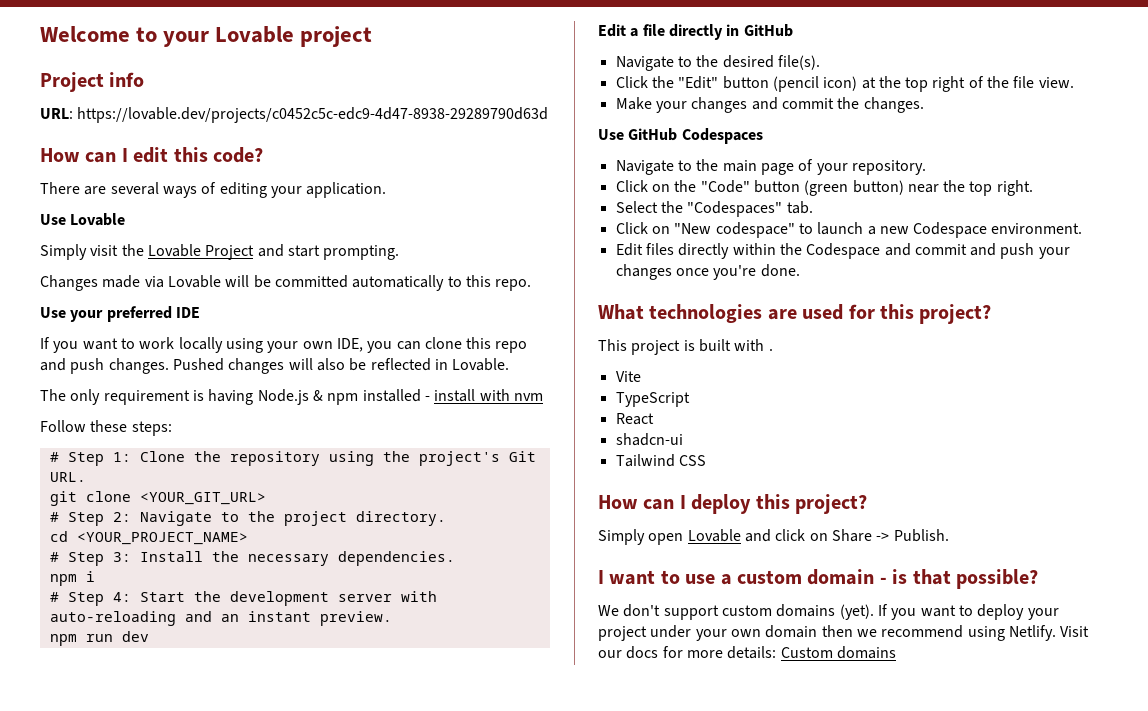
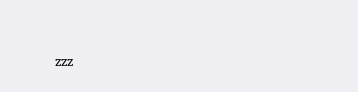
- Welcome to your Lovable project
- Project info
- URL: https://lovable.dev/projects/c0452c5c-edc9-4d47-8938-29289790d63d
- How can I edit this code?
- There are several ways of editing your application.
- Use Lovable
- Simply visit the Lovable Project and start prompting.
- Changes made via Lovable will be committed automatically to this repo.
- Use your preferred IDE
- If you want to work locally using your own IDE, you can clone this repo and push changes. Pushed changes will also be reflected in Lovable.
- The only requirement is having Node.js & npm installed - install with nvm
- Follow these steps:
- # Step 1: Clone the repository using the project's Git URL.
- git clone <YOUR_GIT_URL>
- # Step 2: Navigate to the project directory.
- cd <YOUR_PROJECT_NAME>
- # Step 3: Install the necessary dependencies.
- npm i
- # Step 4: Start the development server with auto-reloading and an instant preview.
- npm run dev
- Edit a file directly in GitHub
- Navigate to the desired file(s).
- Click the "Edit" button (pencil icon) at the top right of the file view.
- Make your changes and commit the changes.
- Use GitHub Codespaces
- Navigate to the main page of your repository.
- Click on the "Code" button (green button) near the top right.
- Select the "Codespaces" tab.
- Click on "New codespace" to launch a new Codespace environment.
- Edit files directly within the Codespace and commit and push your changes once you're done.
- What technologies are used for this project?
- This project is built with .
- Vite
- TypeScript
- React
- shadcn-ui
- Tailwind CSS
- How can I deploy this project?
- Simply open Lovable and click on Share -> Publish.
- I want to use a custom domain - is that possible?
- We don't support custom domains (yet). If you want to deploy your project under your own domain then we recommend using Netlify. Visit our docs for more details: Custom domains
+ zzz

